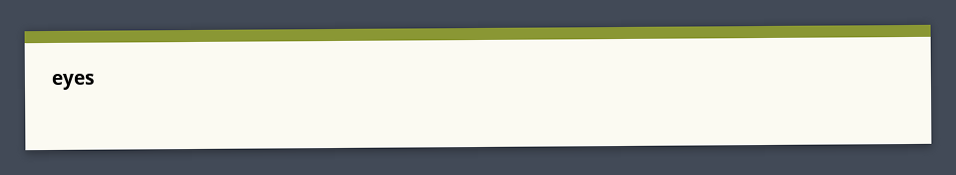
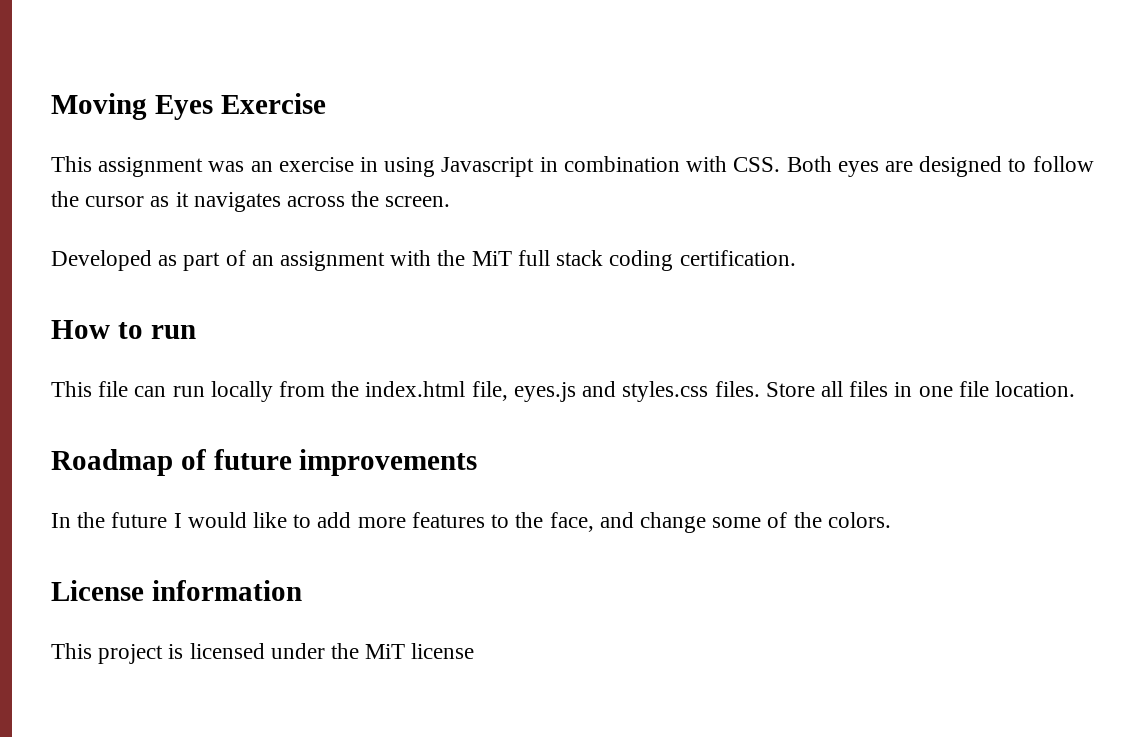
- eyes
+ Moving Eyes Exercise
+ This assignment was an exercise in using Javascript in combination with CSS. Both eyes are designed to follow the cursor as it navigates across the screen.
+ Developed as part of an assignment with the MiT full stack coding certification.
+ How to run
+ This file can run locally from the index.html file, eyes.js and styles.css files. Store all files in one file location.
+ Roadmap of future improvements
+ In the future I would like to add more features to the face, and change some of the colors.
+ License information
+ This project is licensed under the MiT license

